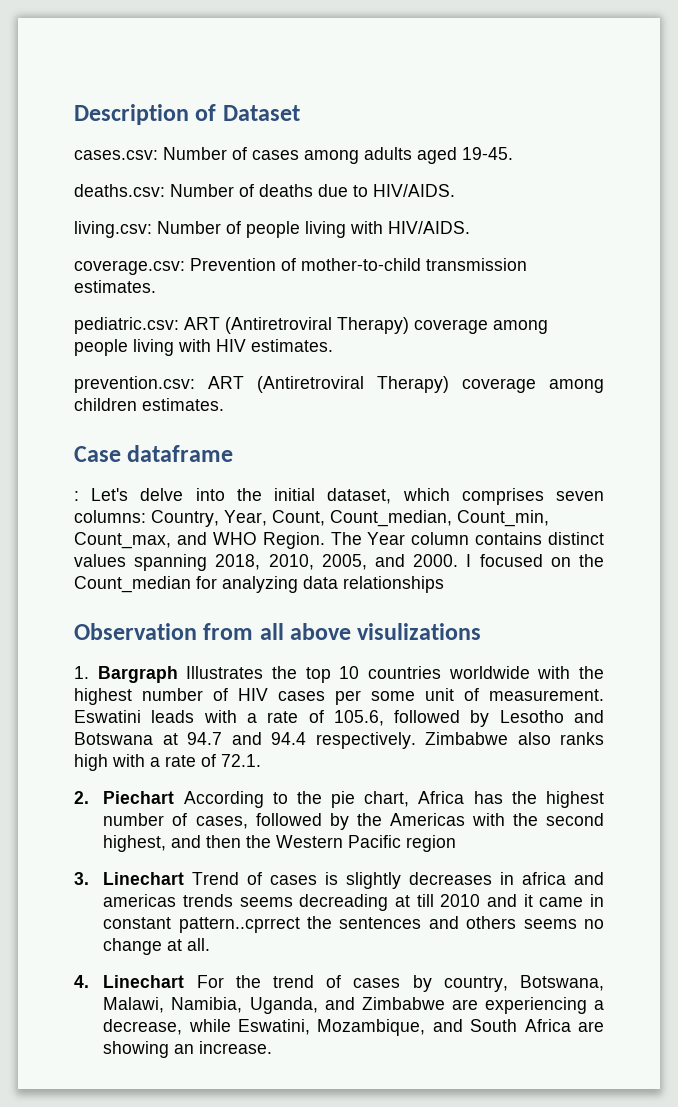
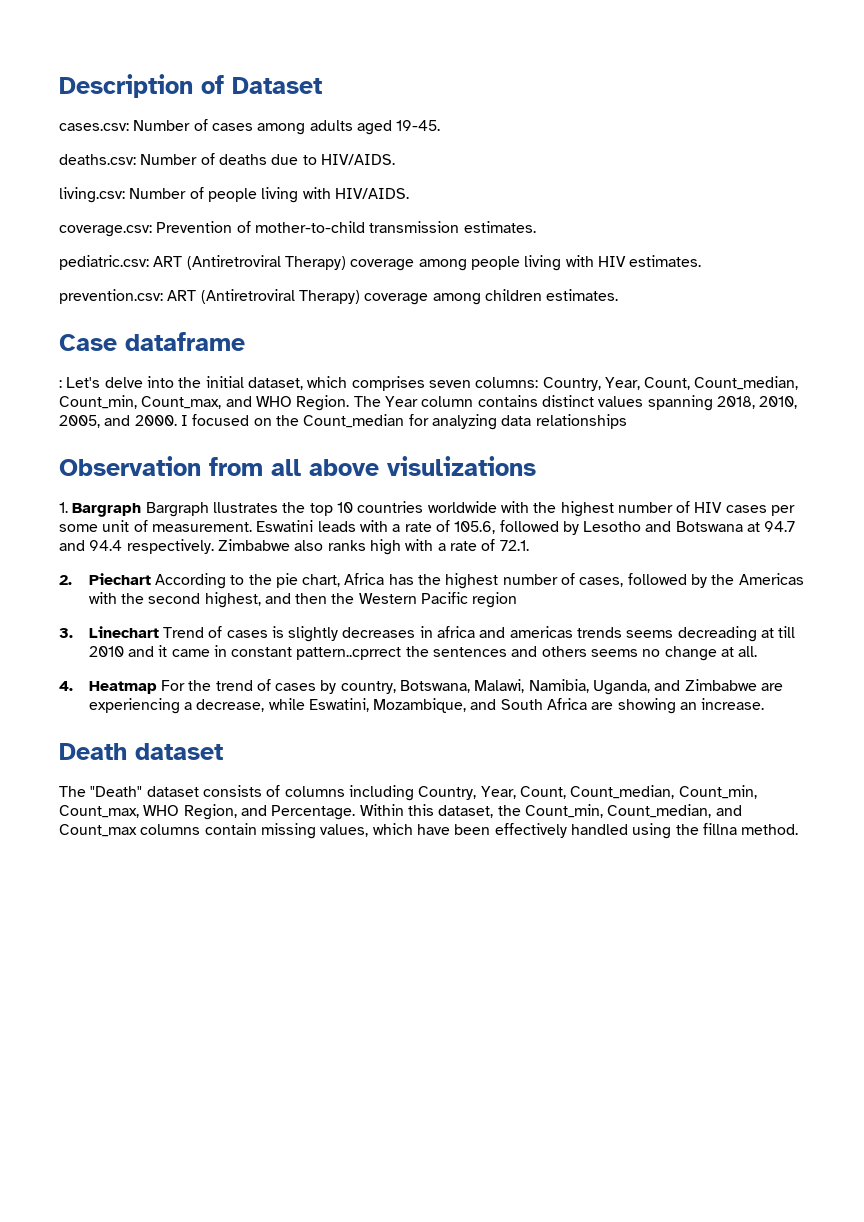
- 1. Bargraph Illustrates the top 10 countries worldwide with the highest number of HIV cases per some unit of measurement.
+ 1. Bargraph Bargraph llustrates the top 10 countries worldwide with the highest number of HIV cases per some unit of measurement.
- 4. Linechart For the trend of cases by country, Botswana, Malawi, Namibia, Uganda, and Zimbabwe are experiencing a decrease, while Eswatini, Mozambique, and South Africa are showing an increase.
+ 4. Heatmap For the trend of cases by country, Botswana, Malawi, Namibia, Uganda, and Zimbabwe are experiencing a decrease, while Eswatini, Mozambique, and South Africa are showing an increase.
+ Death dataset
+ The "Death" dataset consists of columns including Country, Year, Count, Count_median, Count_min, Count_max, WHO Region, and Percentage. Within this dataset, the Count_min, Count_median, and Count_max columns contain missing values, which have been effectively handled using the fillna method.

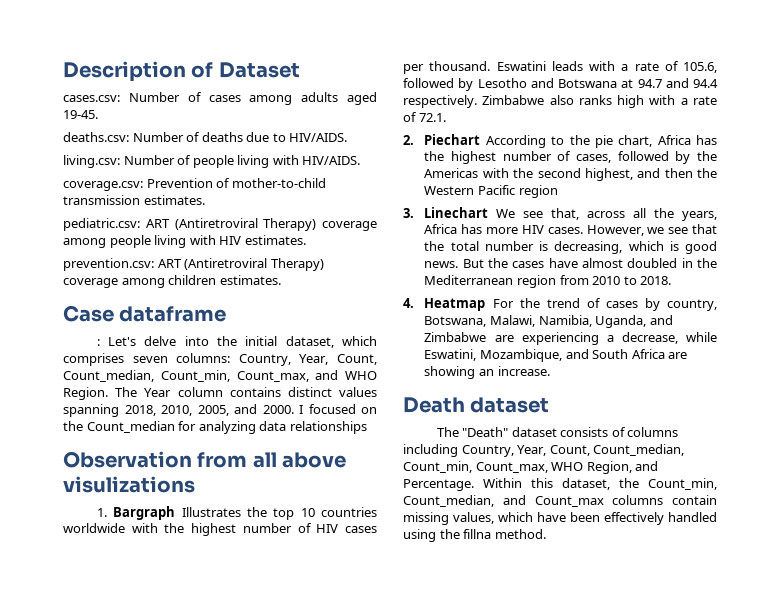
- 1. Bargraph Bargraph llustrates the top 10 countries worldwide with the highest number of HIV cases per some unit of measurement.
+ 1. Bargraph Illustrates the top 10 countries worldwide with the highest number of HIV cases per thousand.
- 3. Linechart Trend of cases is slightly decreases in africa and americas trends seems decreading at till 2010 and it came in constant pattern..cprrect the sentences and others seems no change at all.
+ 3. Linechart We see that, across all the years, Africa has more HIV cases. However, we see that the total number is decreasing, which is good news. But the cases have almost doubled in the Mediterranean region from 2010 to 2018.

